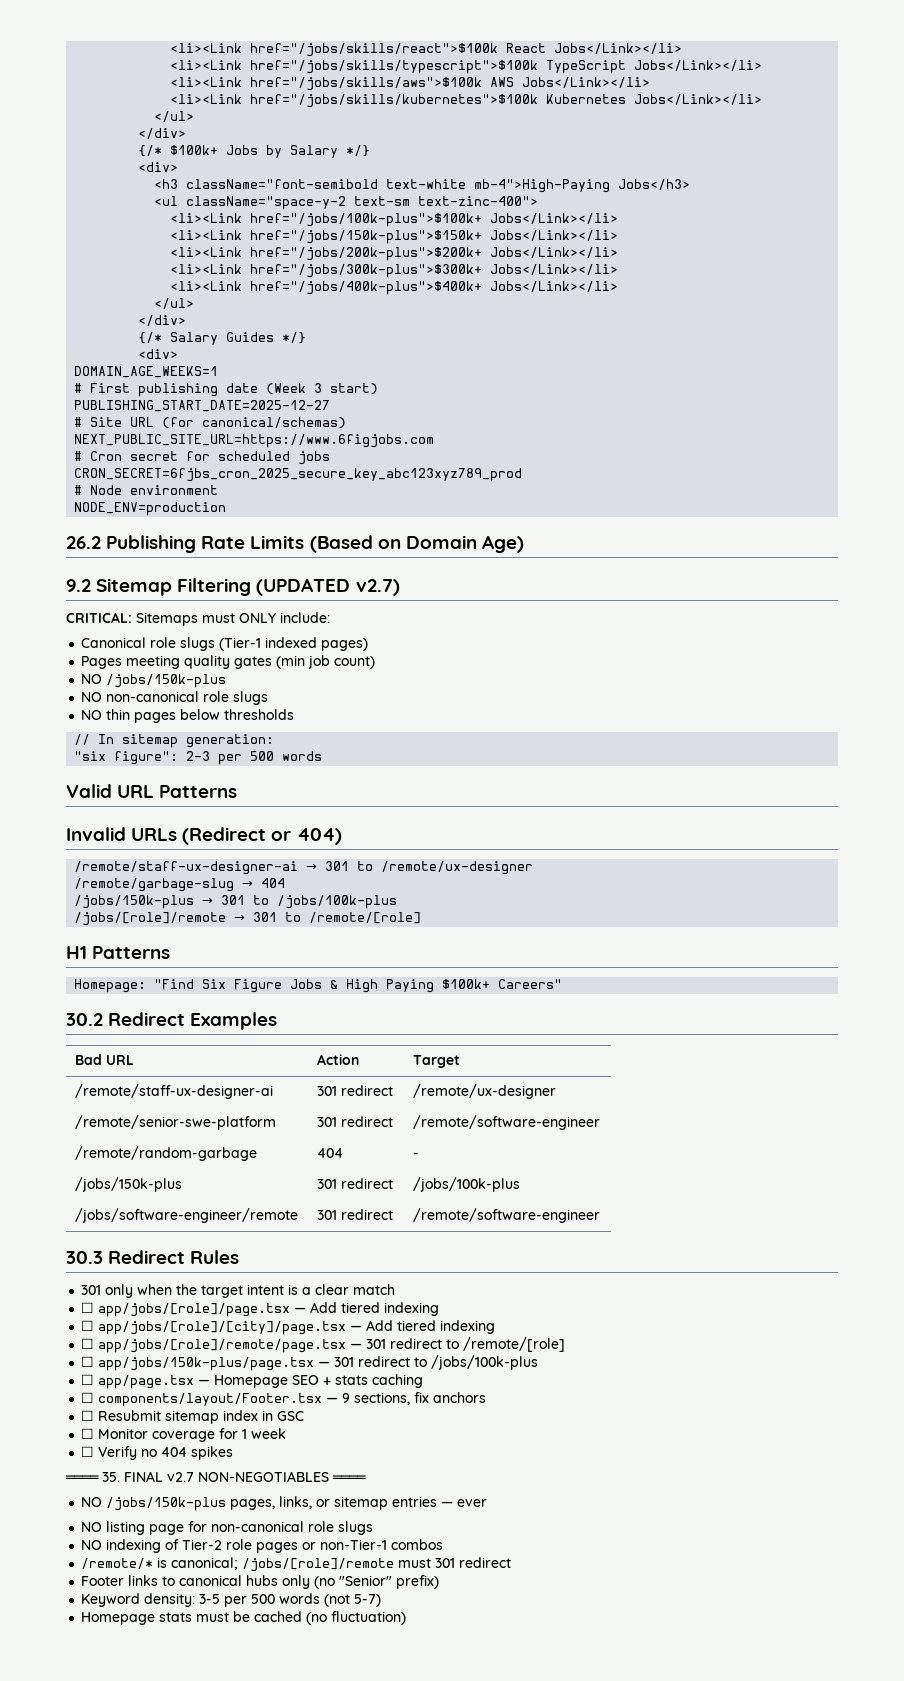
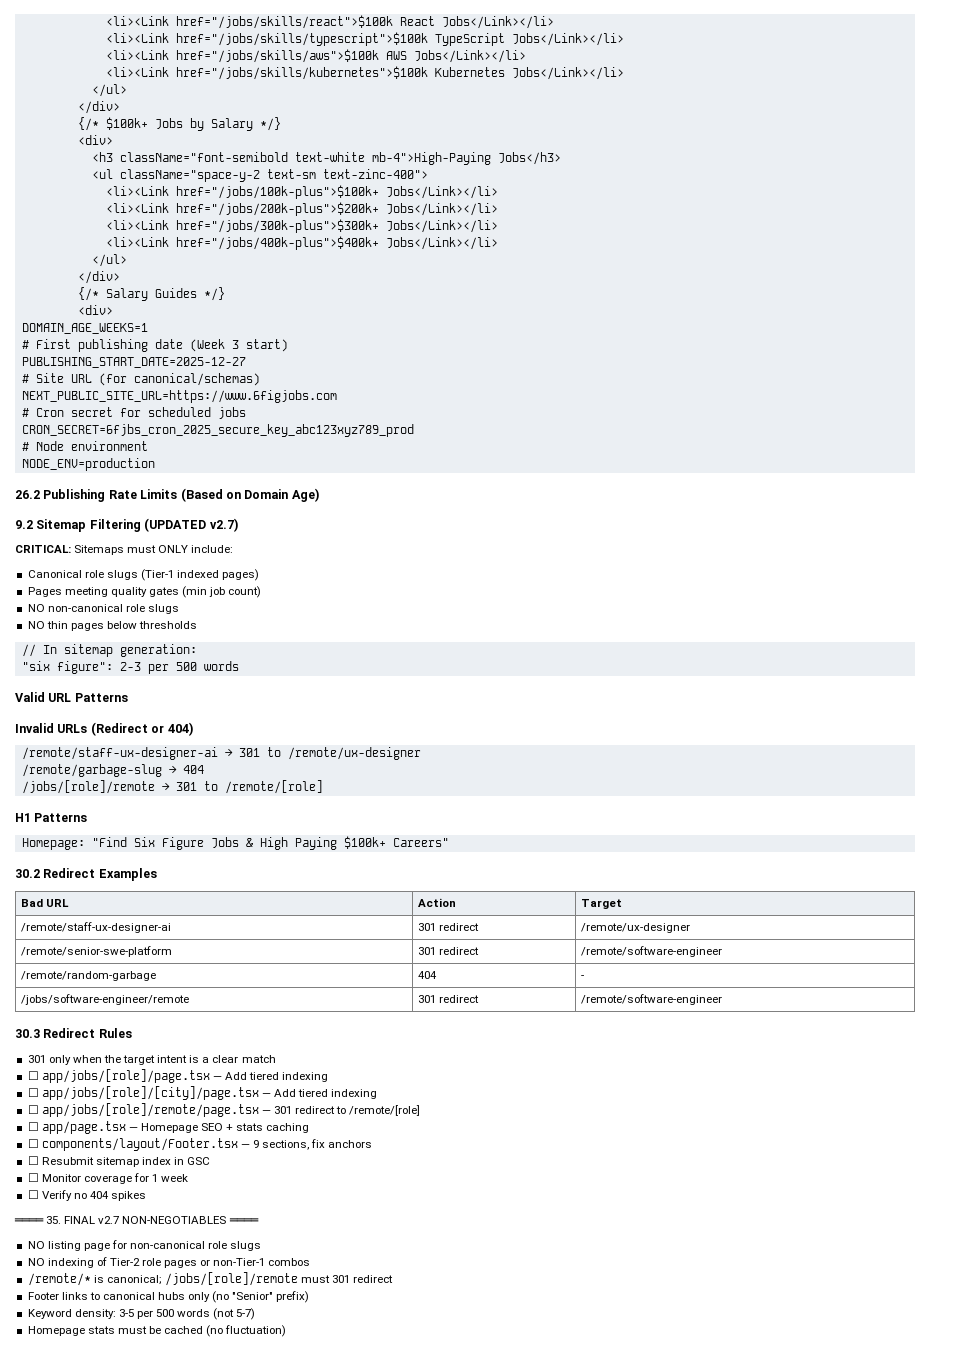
- <li><Link href="/jobs/150k-plus">$150k+ Jobs</Link></li>
  Pages meeting quality gates (min job count)
- NO /jobs/150k-plus
- /jobs/150k-plus → 301 to /jobs/100k-plus
- /jobs/150k-plus | 301 redirect | /jobs/100k-plus
- ☐ app/jobs/150k-plus/page.tsx — 301 redirect to /jobs/100k-plus
- NO /jobs/150k-plus pages, links, or sitemap entries — ever

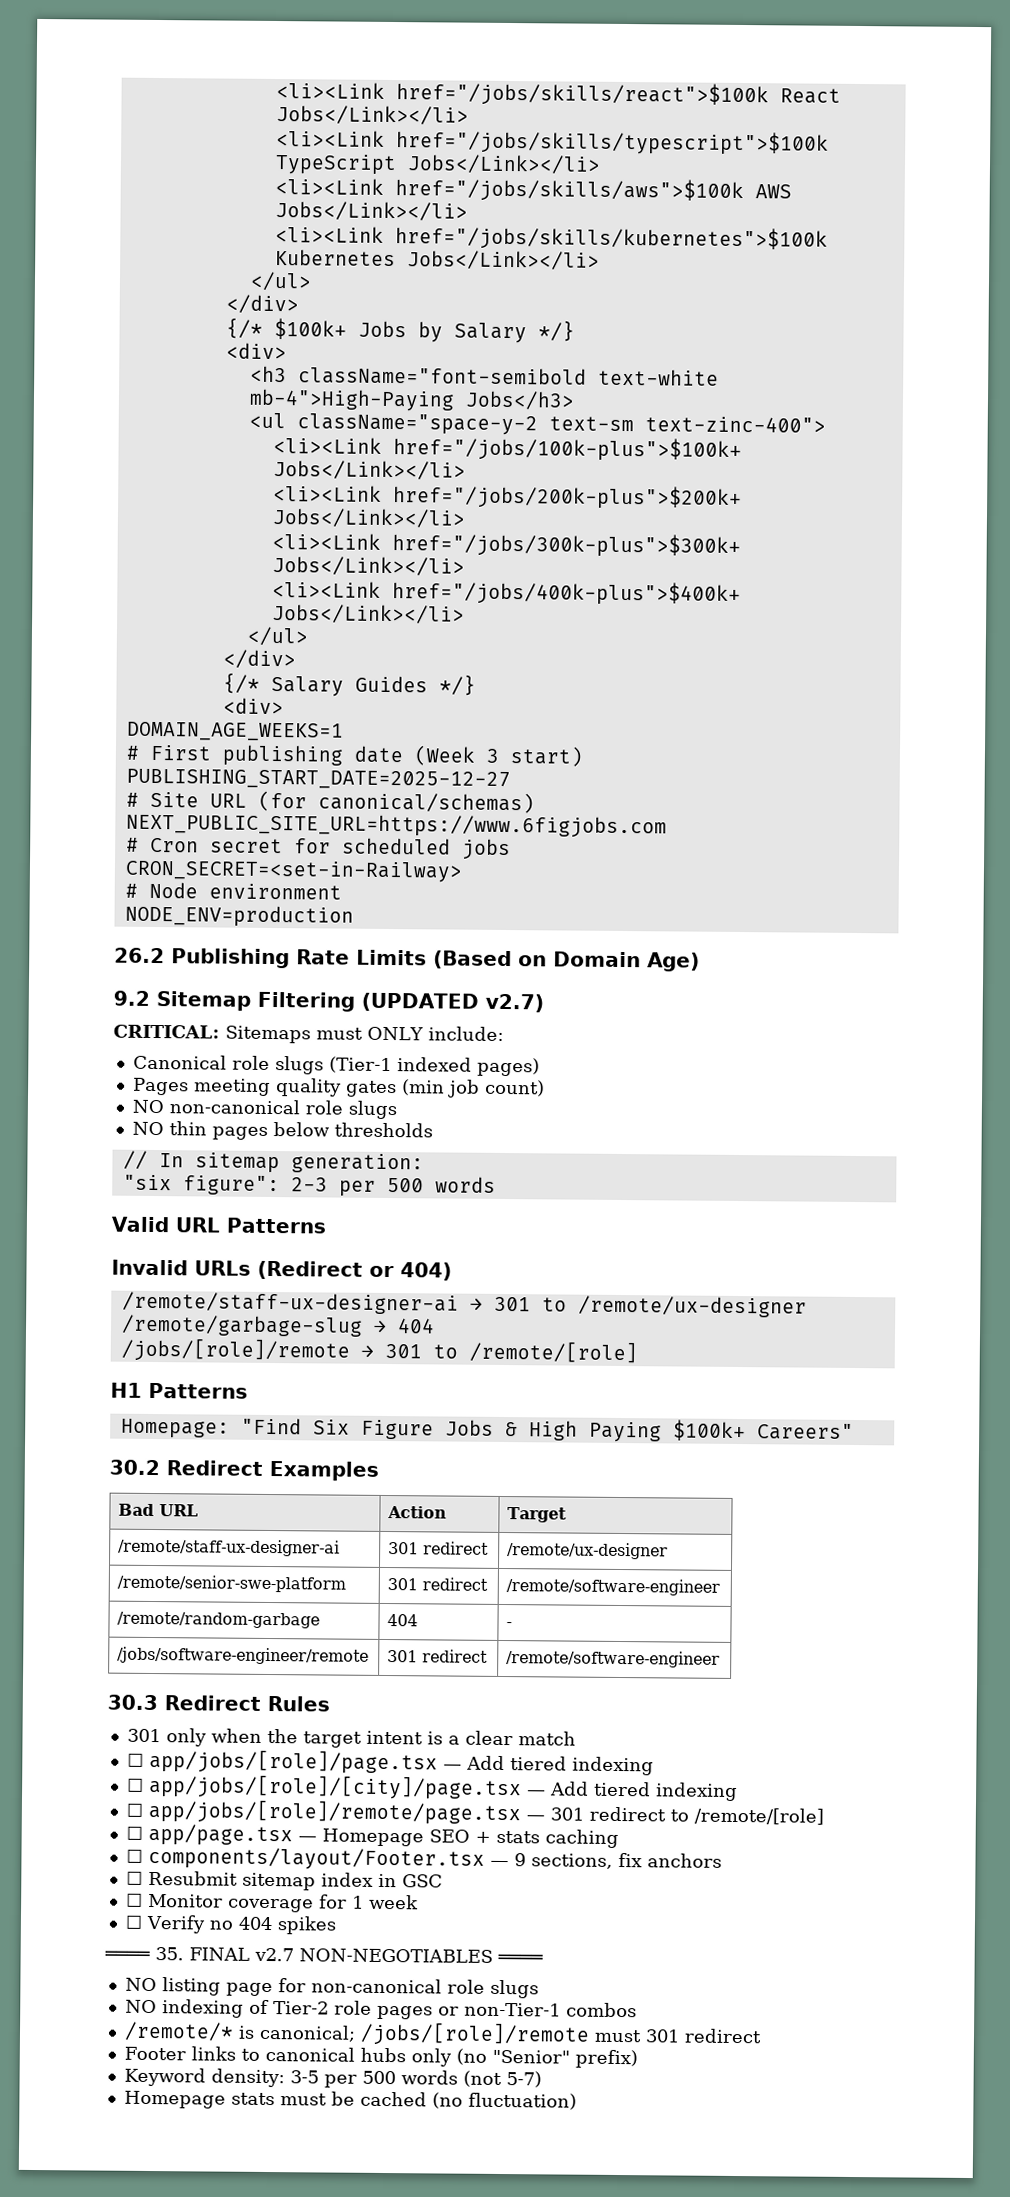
- CRON_SECRET=6fjbs_cron_2025_secure_key_abc123xyz789_prod
+ CRON_SECRET=<set-in-Railway>

